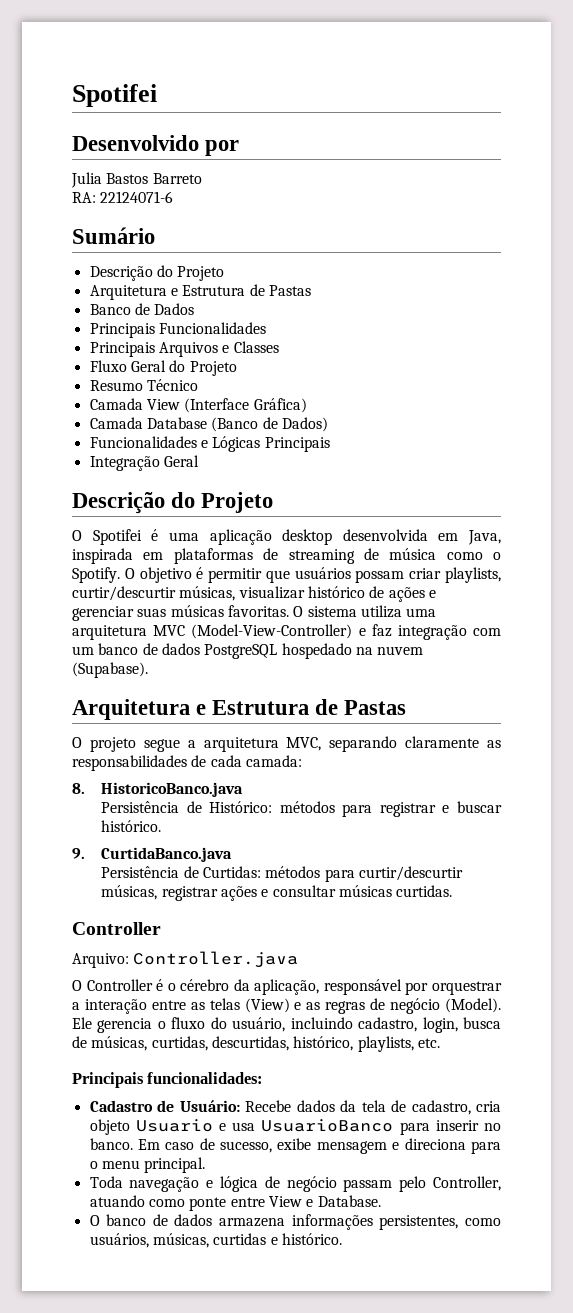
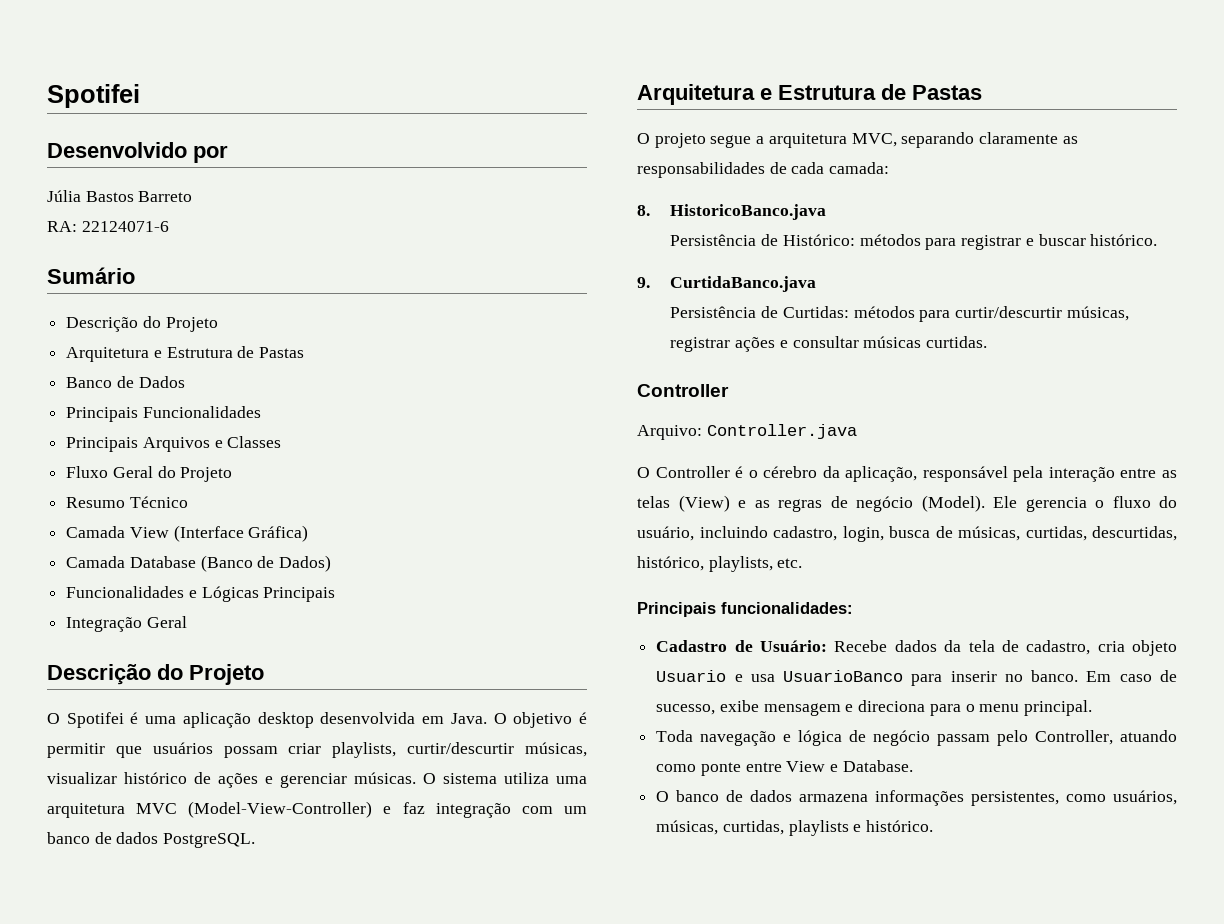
- Julia Bastos Barreto
+ Júlia Bastos Barreto
- O Spotifei é uma aplicação desktop desenvolvida em Java, inspirada em plataformas de streaming de música como o Spotify.
+ O Spotifei é uma aplicação desktop desenvolvida em Java.
- O objetivo é permitir que usuários possam criar playlists, curtir/descurtir músicas, visualizar histórico de ações e gerenciar suas músicas favoritas.
+ O objetivo é permitir que usuários possam criar playlists, curtir/descurtir músicas, visualizar histórico de ações e gerenciar músicas.
- O sistema utiliza uma arquitetura MVC (Model-View-Controller) e faz integração com um banco de dados PostgreSQL hospedado na nuvem (Supabase).
+ O sistema utiliza uma arquitetura MVC (Model-View-Controller) e faz integração com um banco de dados PostgreSQL.
- O Controller é o cérebro da aplicação, responsável por orquestrar a interação entre as telas (View) e as regras de negócio (Model).
+ O Controller é o cérebro da aplicação, responsável pela interação entre as telas (View) e as regras de negócio (Model).
- O banco de dados armazena informações persistentes, como usuários, músicas, curtidas e histórico.
+ O banco de dados armazena informações persistentes, como usuários, músicas, curtidas, playlists e histórico.

